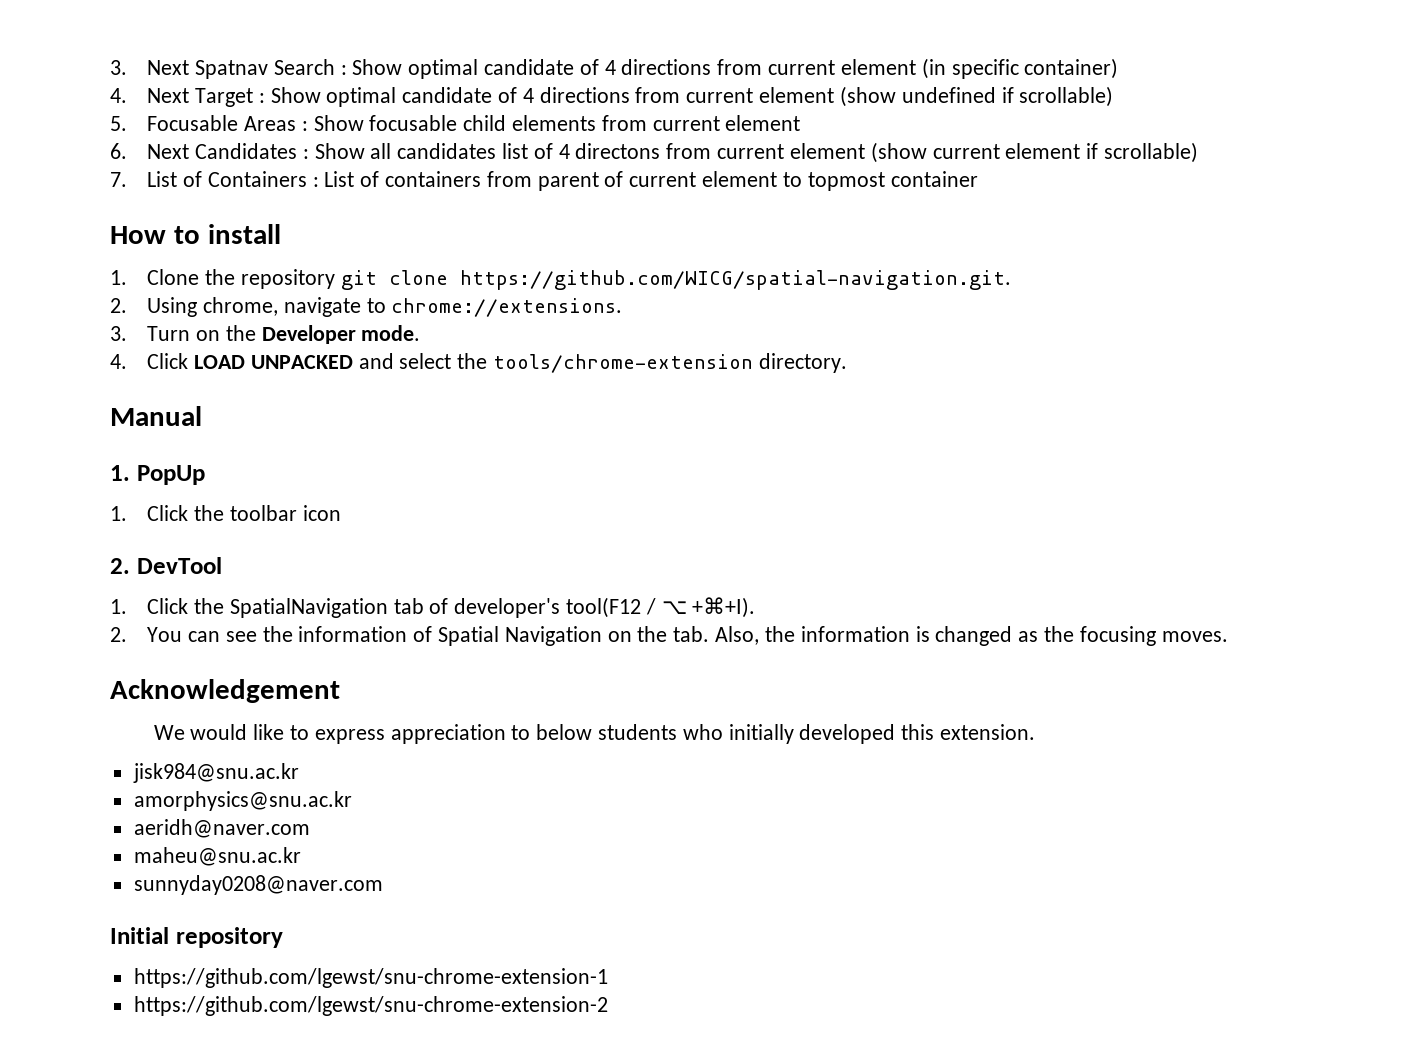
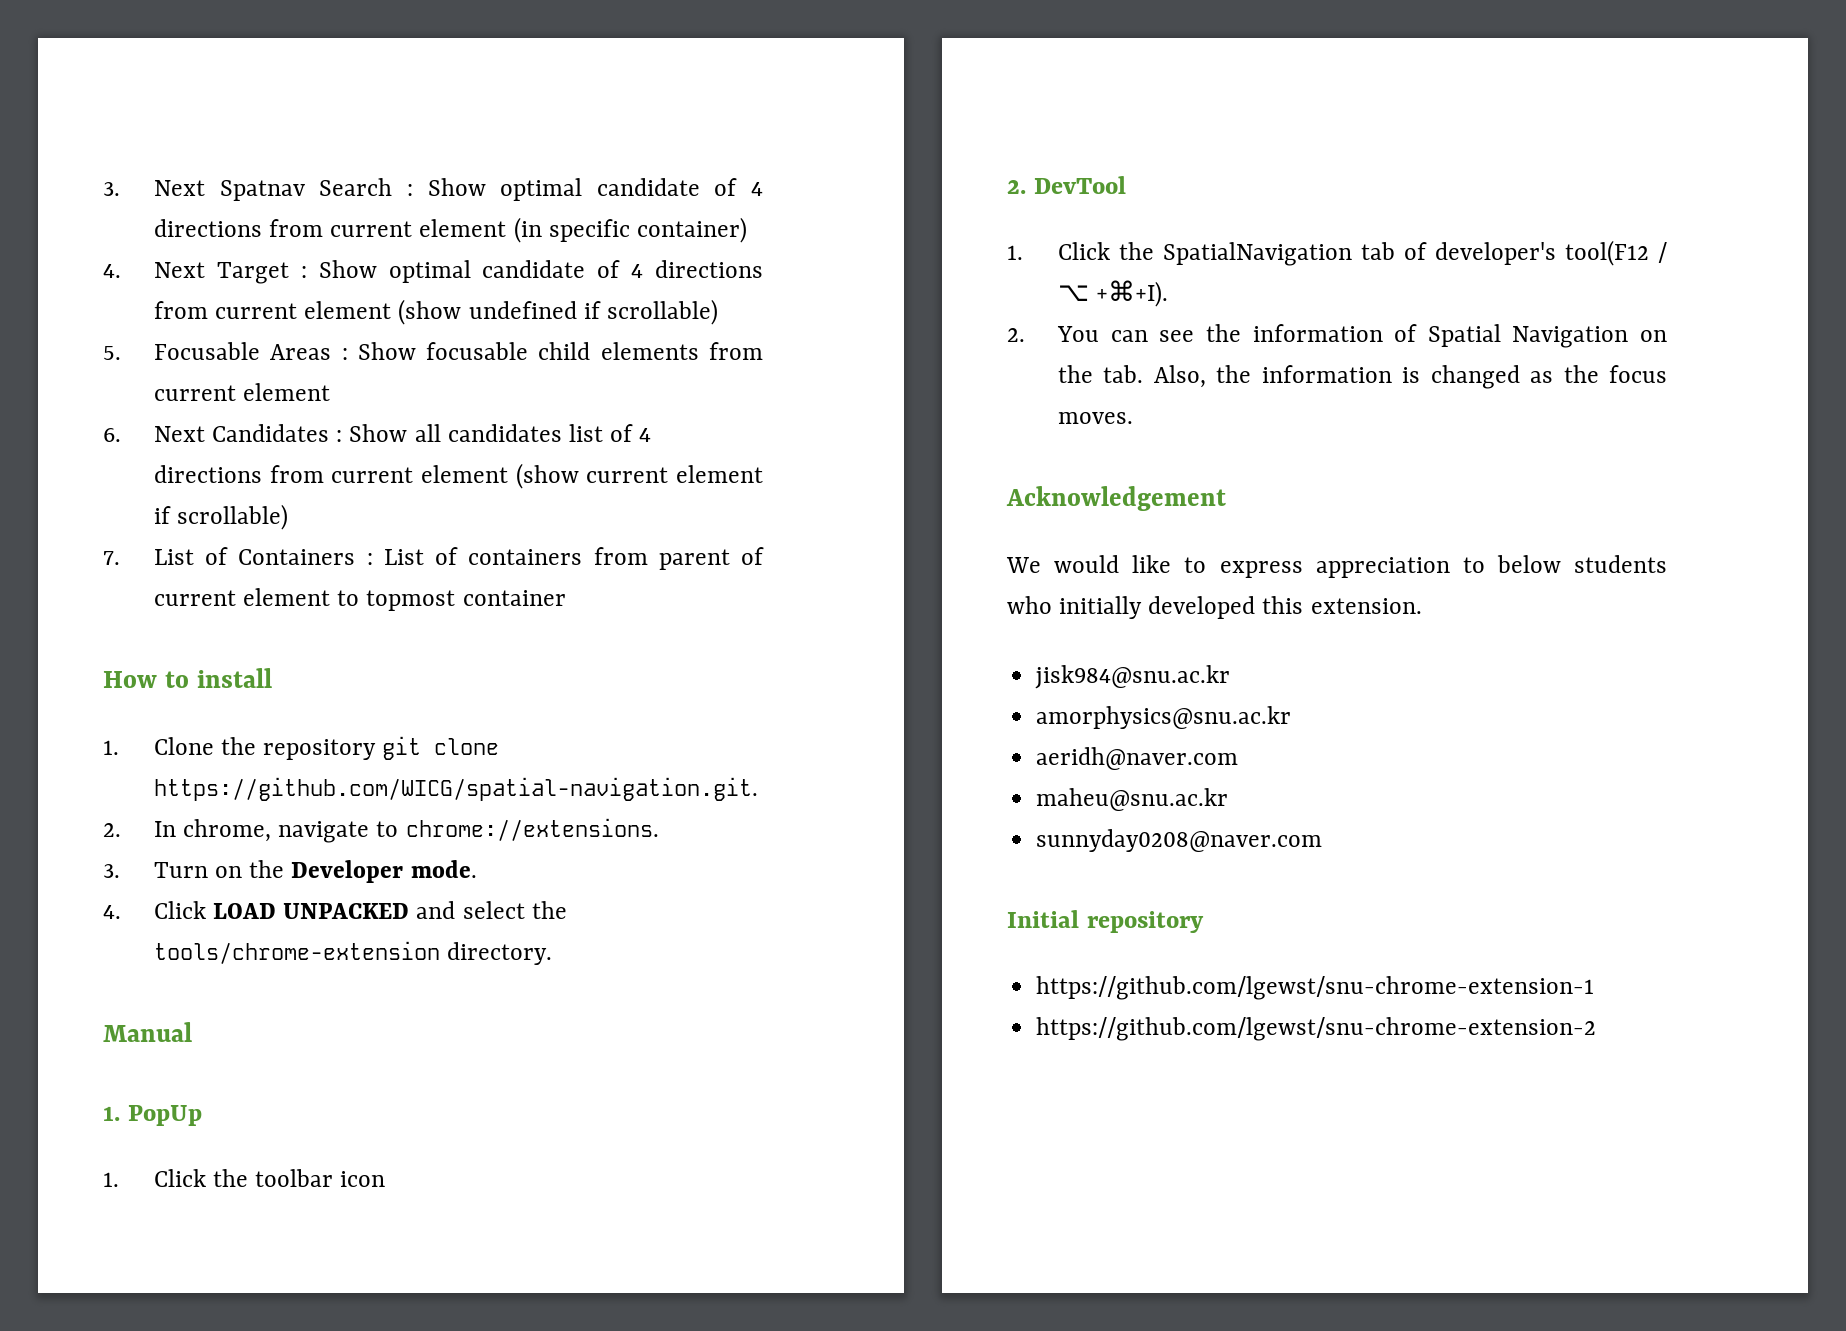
- 6. Next Candidates : Show all candidates list of 4 directons from current element (show current element if scrollable)
+ 6. Next Candidates : Show all candidates list of 4 directions from current element (show current element if scrollable)
- 2. Using chrome, navigate to chrome://extensions.
+ 2. In chrome, navigate to chrome://extensions.
- 2. You can see the information of Spatial Navigation on the tab. Also, the information is changed as the focusing moves.
+ 2. You can see the information of Spatial Navigation on the tab. Also, the information is changed as the focus moves.

